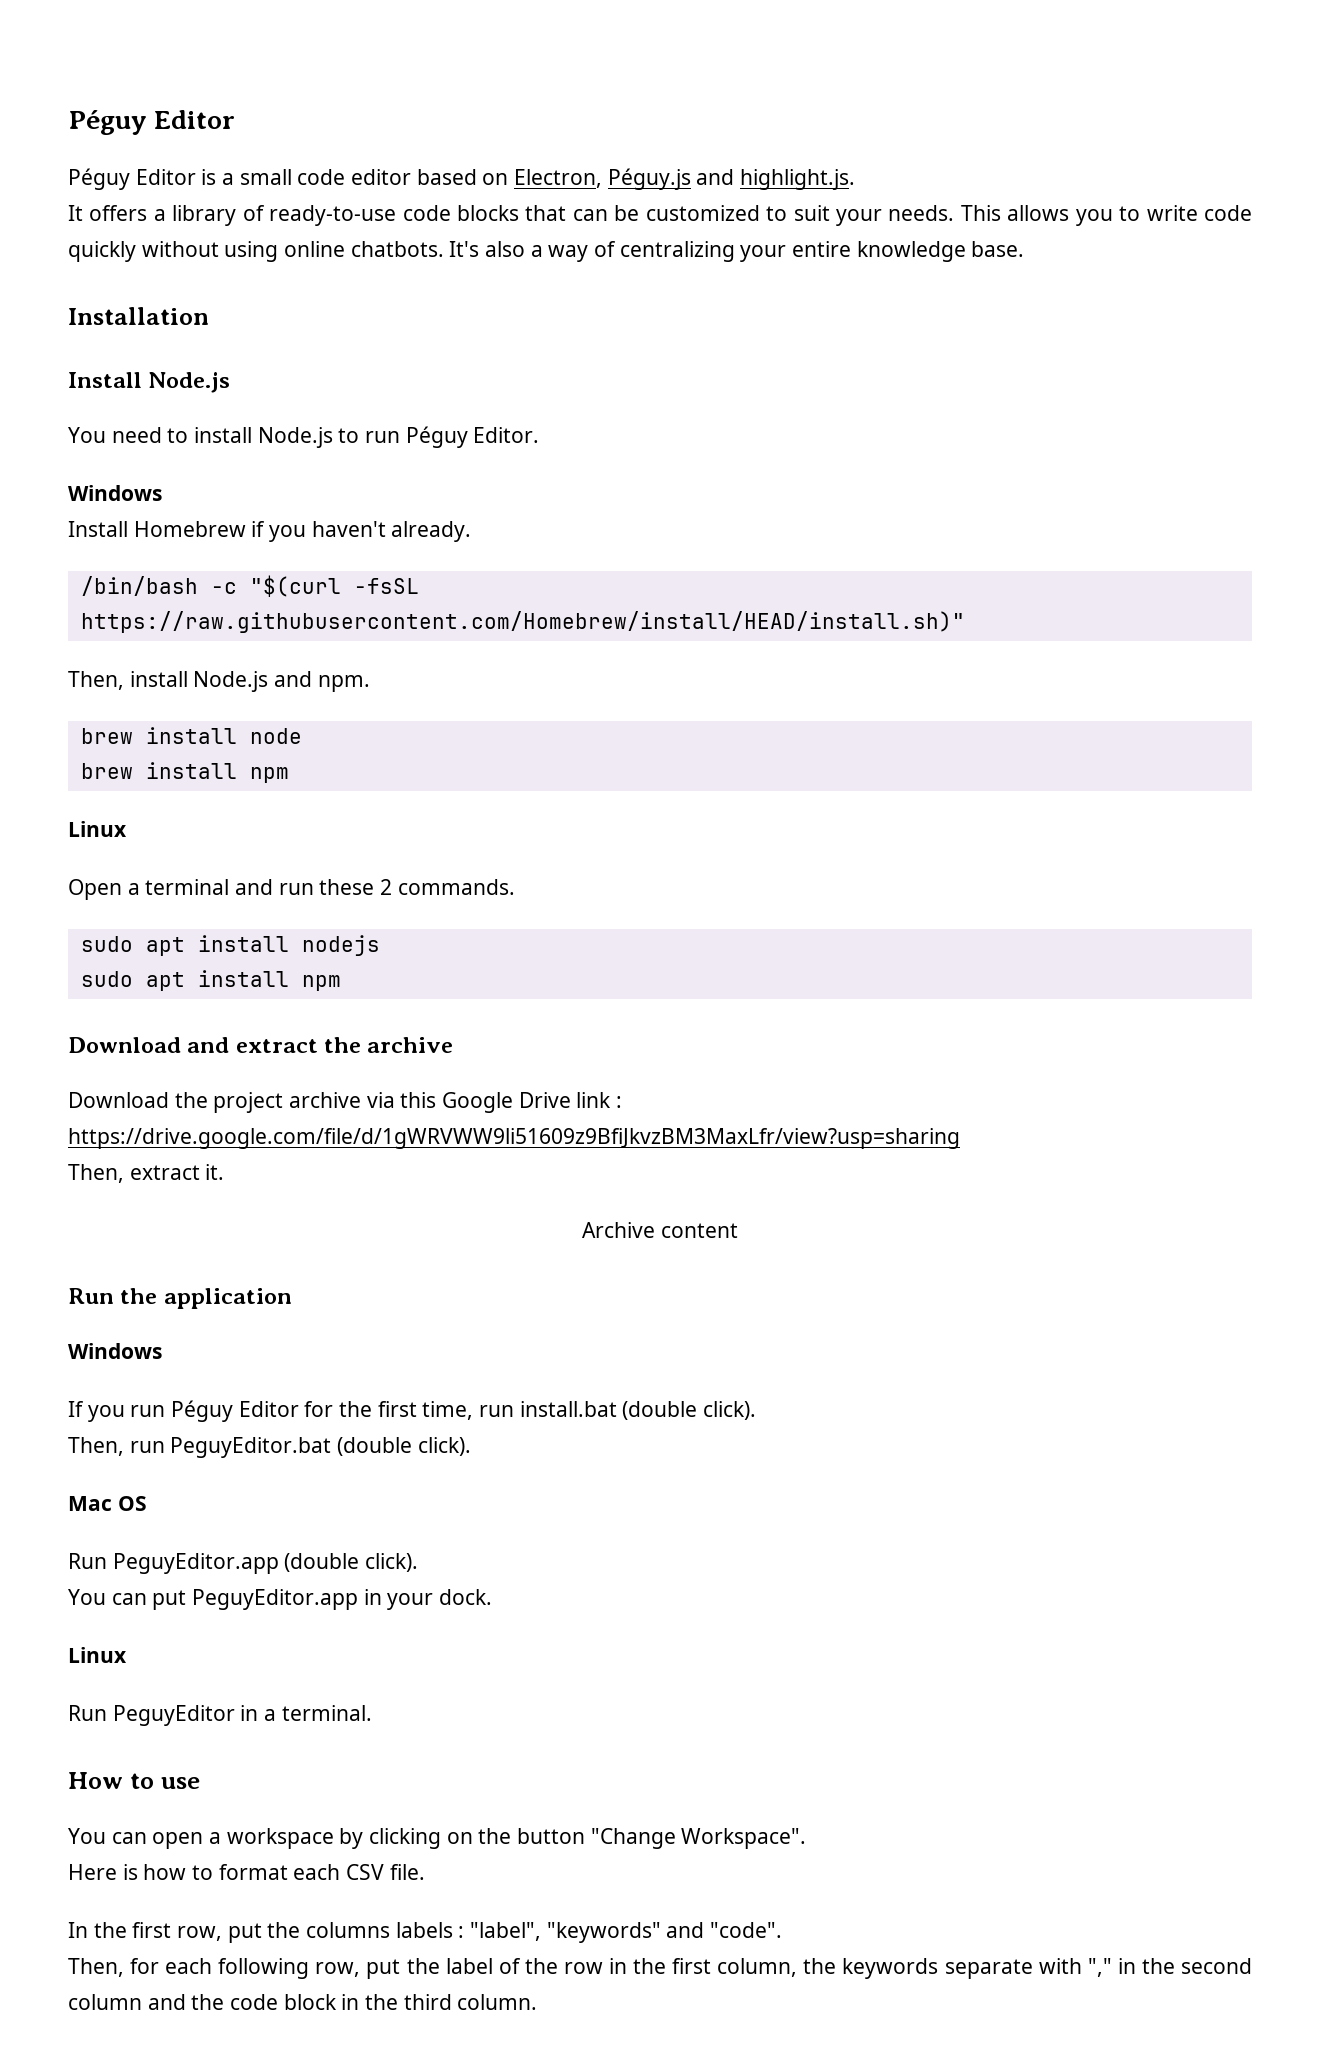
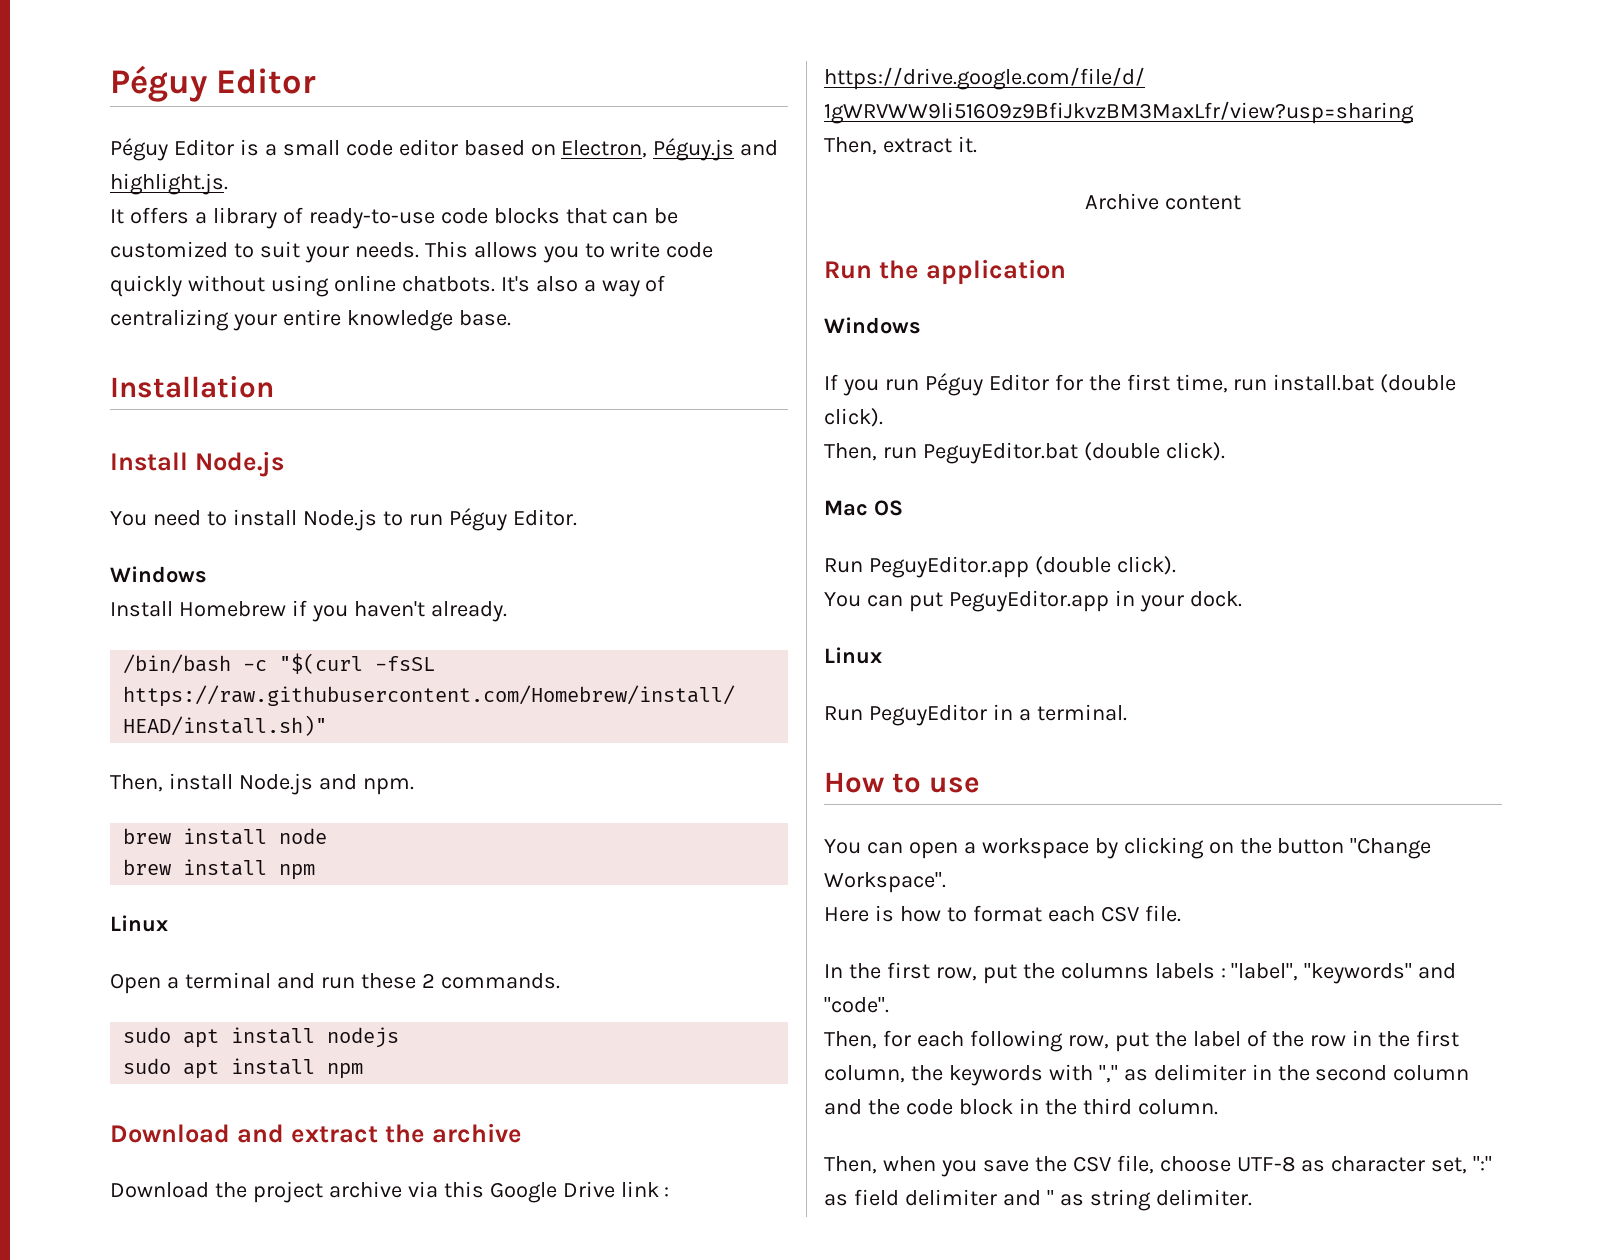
- Then, for each following row, put the label of the row in the first column, the keywords separate with "," in the second column and the code block in the third column.
+ Then, for each following row, put the label of the row in the first column, the keywords with "," as delimiter in the second column and the code block in the third column.
+ Then, when you save the CSV file, choose UTF-8 as character set, ":" as field delimiter and " as string delimiter.

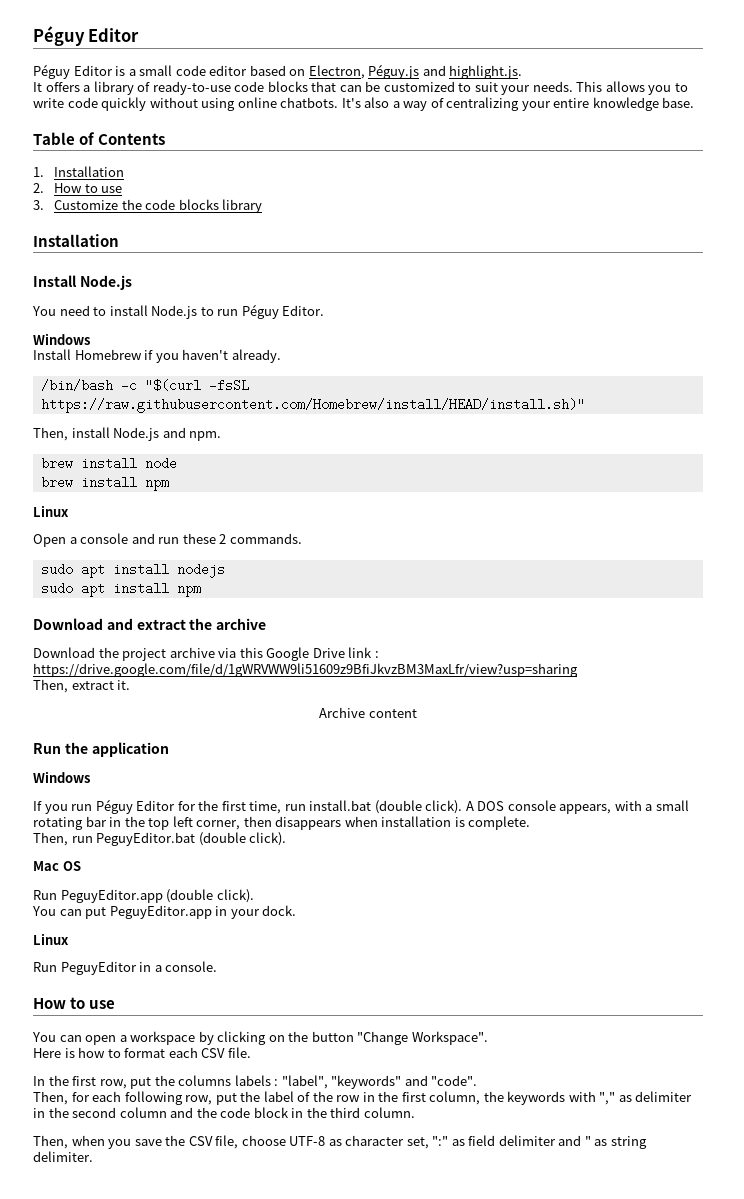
+ Table of Contents
+ 1. Installation
+ 2. How to use
+ 3. Customize the code blocks library
- Open a terminal and run these 2 commands.
+ Open a console and run these 2 commands.
+ A DOS console appears, with a small rotating bar in the top left corner, then disappears when installation is complete.
- Run PeguyEditor in a terminal.
+ Run PeguyEditor in a console.

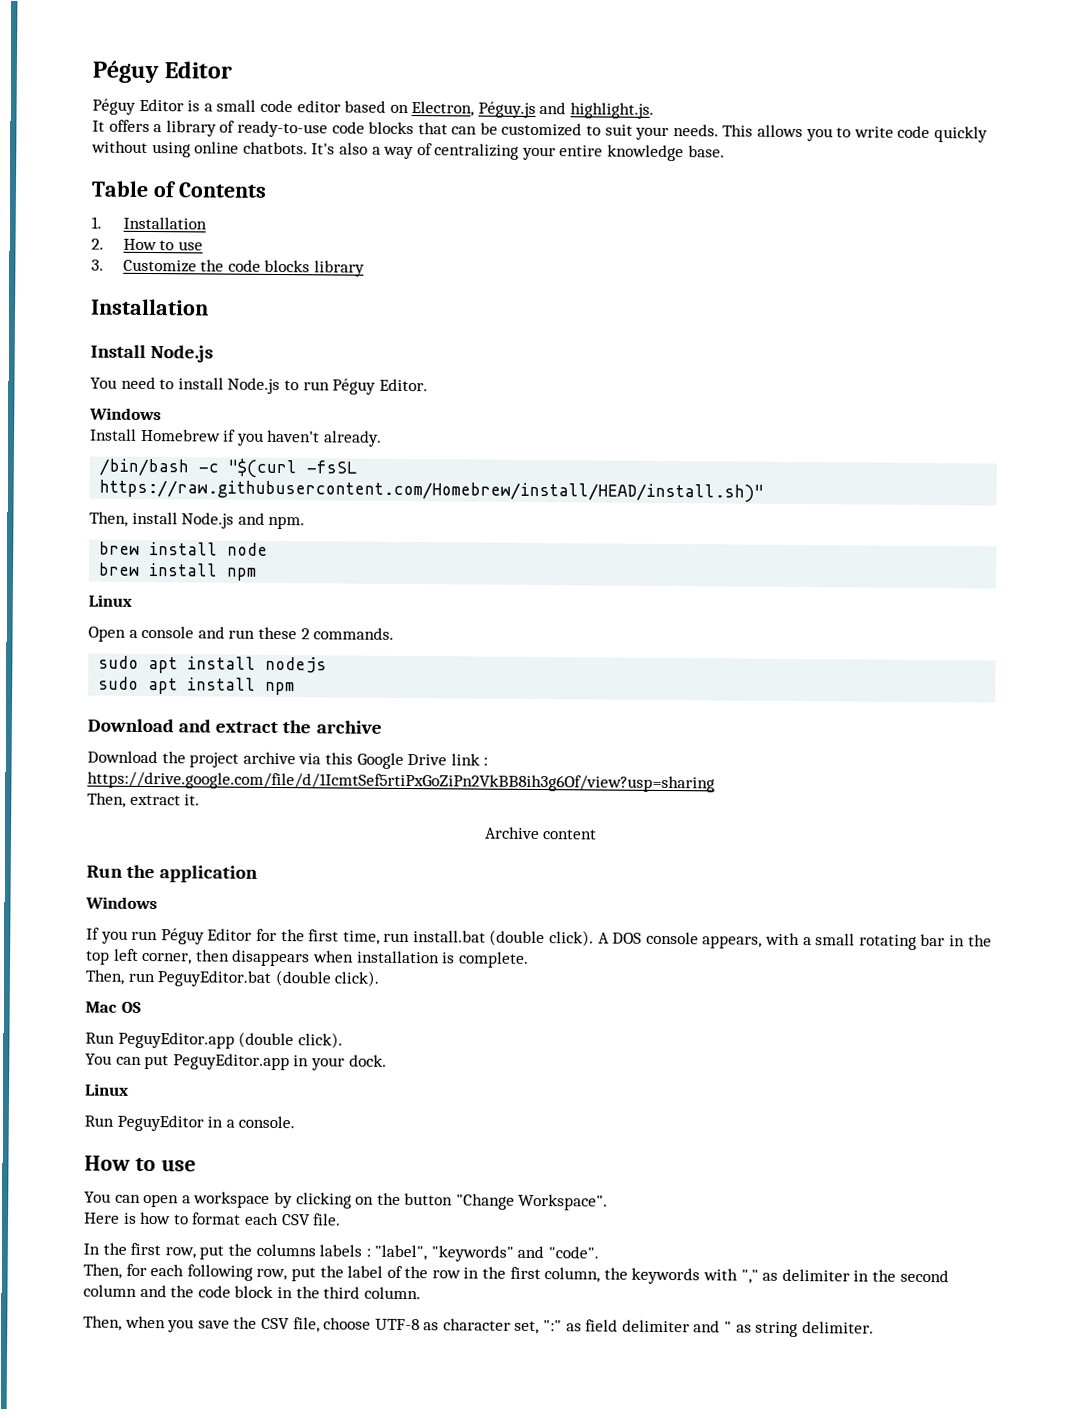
- Download the project archive via this Google Drive link : https://drive.google.com/file/d/1gWRVWW9li51609z9BfiJkvzBM3MaxLfr/view?usp=sharing
+ Download the project archive via this Google Drive link : https://drive.google.com/file/d/1IcmtSef5rtiPxGoZiPn2VkBB8ih3g6Of/view?usp=sharing

